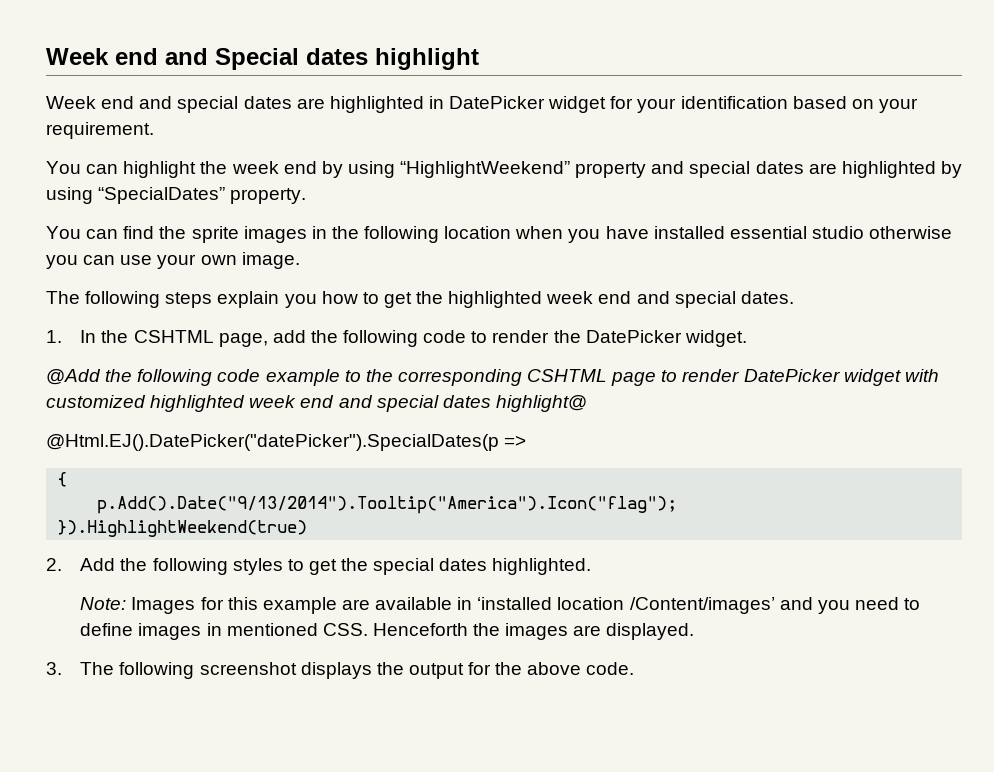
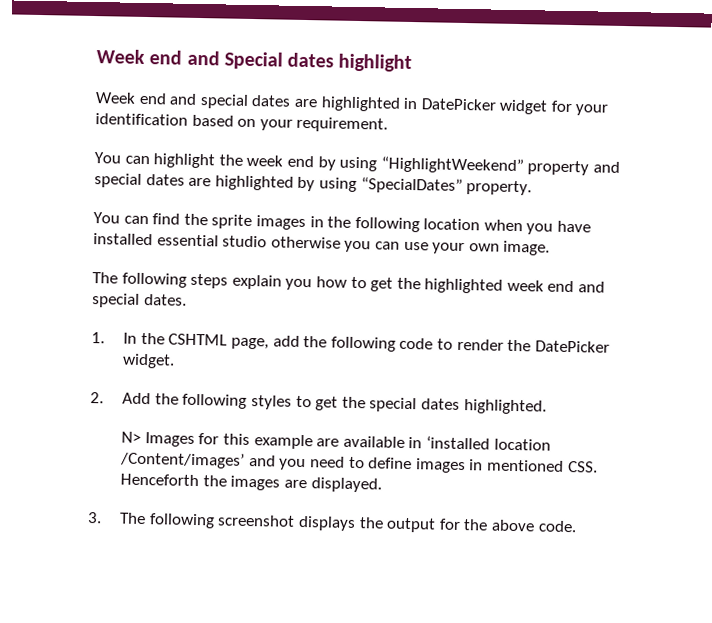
- @Add the following code example to the corresponding CSHTML page to render DatePicker widget with customized highlighted week end and special dates highlight@
- @Html.EJ().DatePicker("datePicker").SpecialDates(p =>
- {
- p.Add().Date("9/13/2014").Tooltip("America").Icon("flag");
- }).HighlightWeekend(true)
- Note: Images for this example are available in ‘installed location /Content/images’ and you need to define images in mentioned CSS. Henceforth the images are displayed.
+ N> Images for this example are available in ‘installed location /Content/images’ and you need to define images in mentioned CSS. Henceforth the images are displayed.

